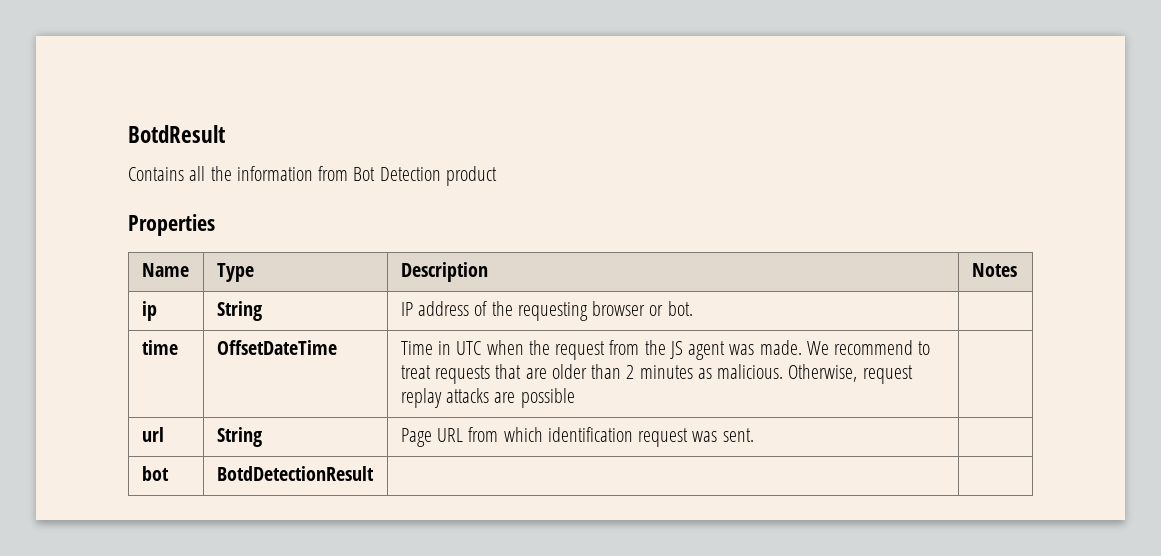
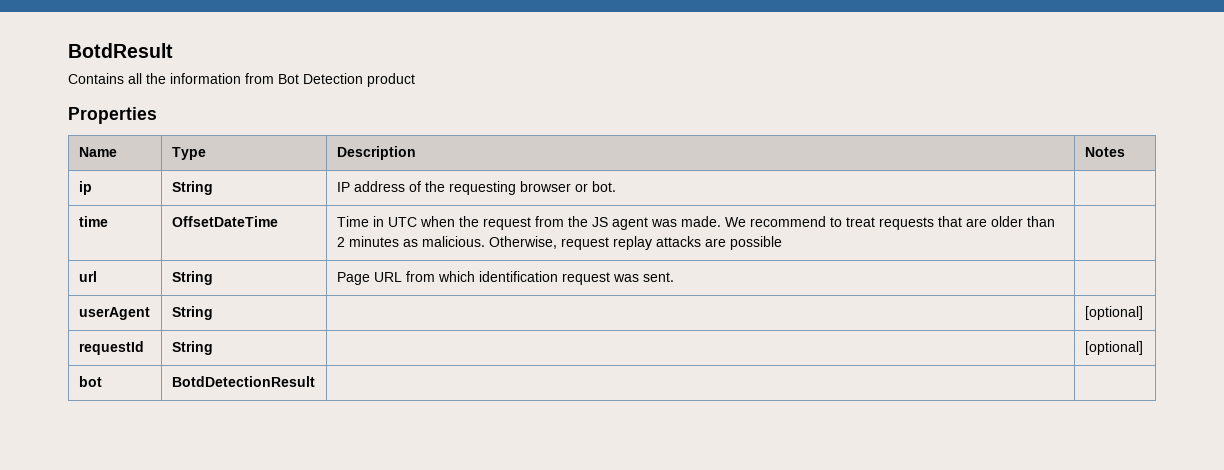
+ userAgent | String | | [optional]
+ requestId | String | | [optional]

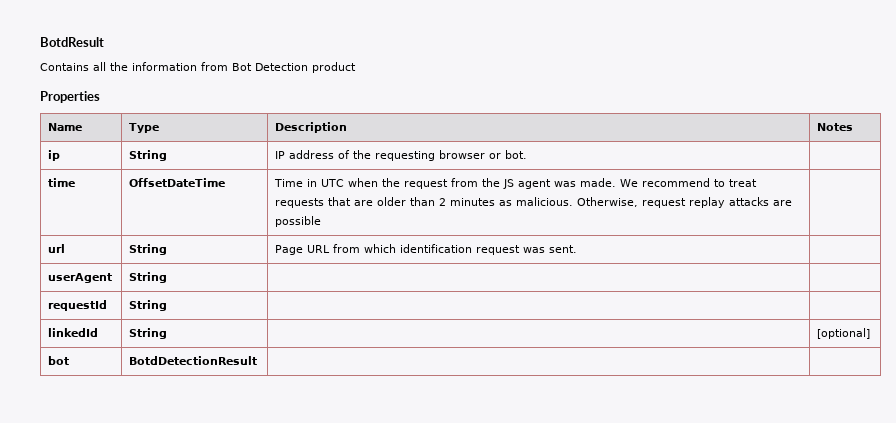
- userAgent | String | | [optional]
+ userAgent | String | |
- requestId | String | | [optional]
+ requestId | String | |
+ linkedId | String | | [optional]

